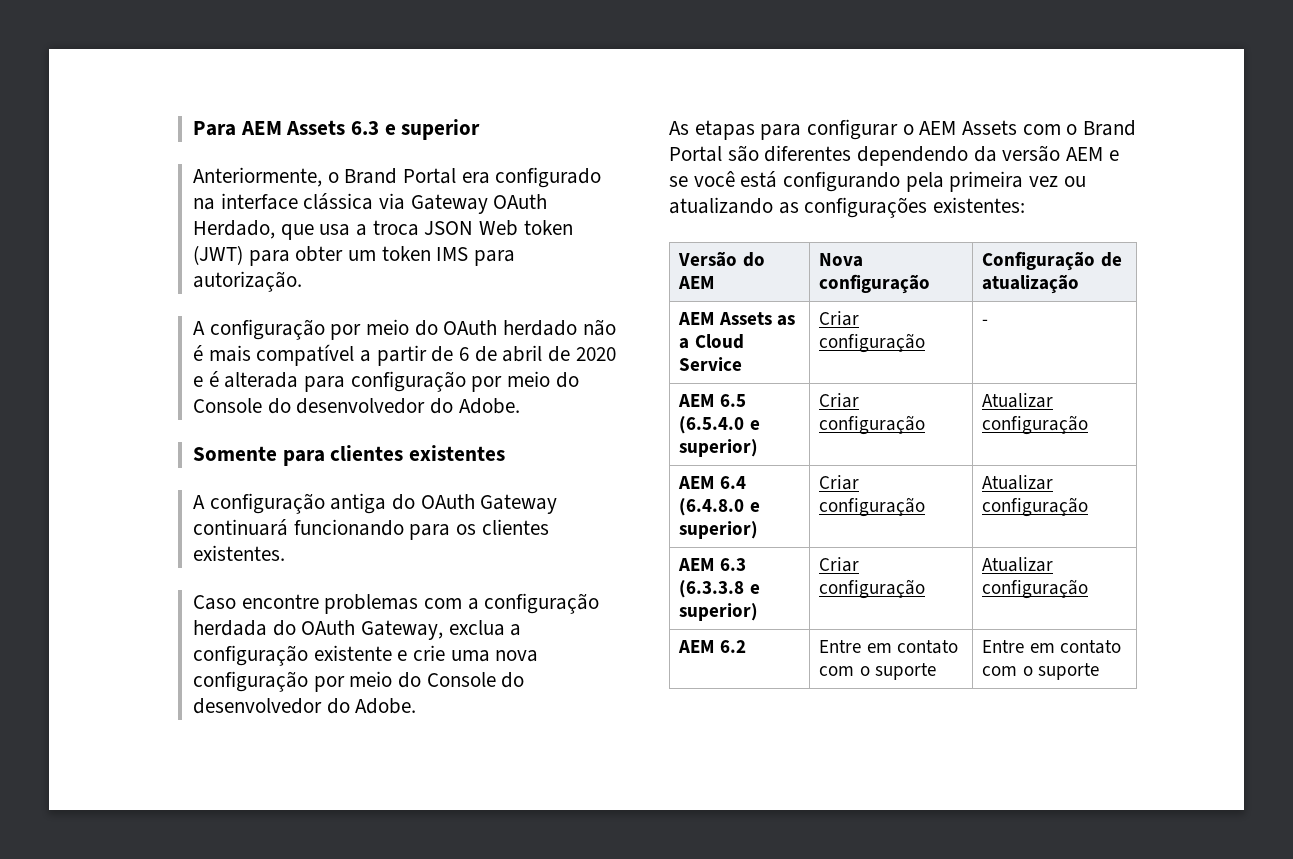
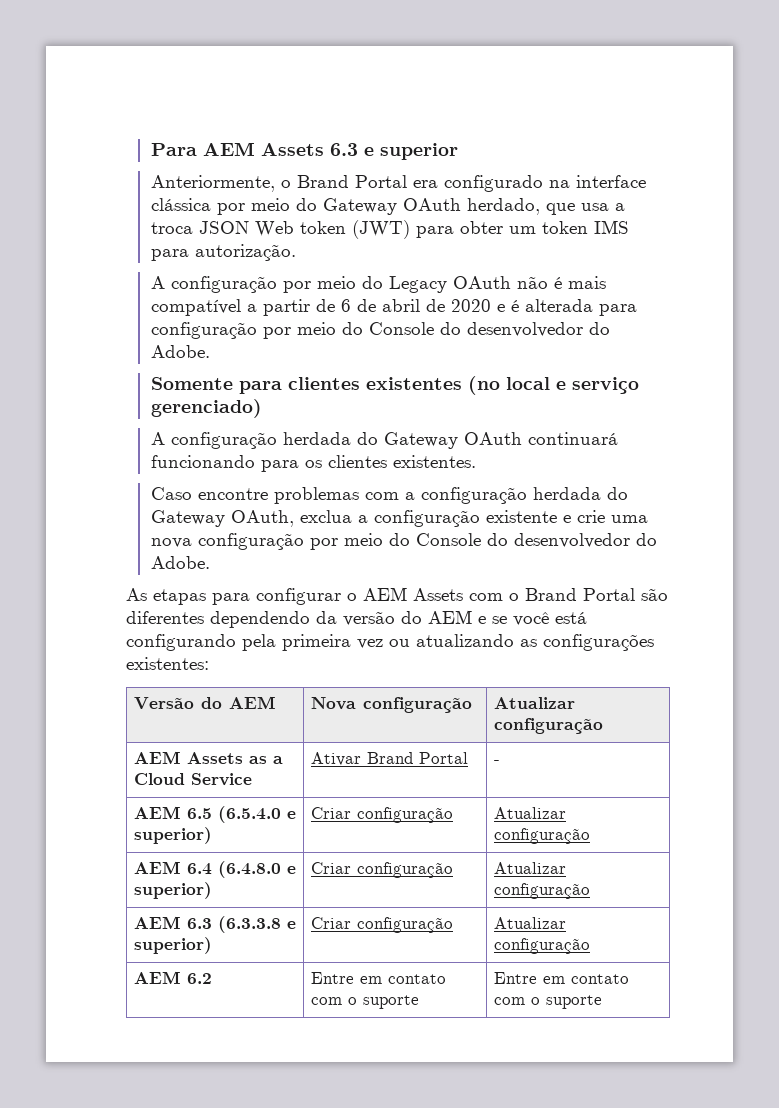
- Anteriormente, o Brand Portal era configurado na interface clássica via Gateway OAuth Herdado, que usa a troca JSON Web token (JWT) para obter um token IMS para autorização.
+ Anteriormente, o Brand Portal era configurado na interface clássica por meio do Gateway OAuth herdado, que usa a troca JSON Web token (JWT) para obter um token IMS para autorização.
- A configuração por meio do OAuth herdado não é mais compatível a partir de 6 de abril de 2020 e é alterada para configuração por meio do Console do desenvolvedor do Adobe.
+ A configuração por meio do Legacy OAuth não é mais compatível a partir de 6 de abril de 2020 e é alterada para configuração por meio do Console do desenvolvedor do Adobe.
- Somente para clientes existentes
- A configuração antiga do OAuth Gateway continuará funcionando para os clientes existentes.
+ Somente para clientes existentes (no local e serviço gerenciado)
+ A configuração herdada do Gateway OAuth continuará funcionando para os clientes existentes.
- Caso encontre problemas com a configuração herdada do OAuth Gateway, exclua a configuração existente e crie uma nova configuração por meio do Console do desenvolvedor do Adobe.
+ Caso encontre problemas com a configuração herdada do Gateway OAuth, exclua a configuração existente e crie uma nova configuração por meio do Console do desenvolvedor do Adobe.
- As etapas para configurar o AEM Assets com o Brand Portal são diferentes dependendo da versão AEM e se você está configurando pela primeira vez ou atualizando as configurações existentes:
+ As etapas para configurar o AEM Assets com o Brand Portal são diferentes dependendo da versão do AEM e se você está configurando pela primeira vez ou atualizando as configurações existentes:
- Versão do AEM | Nova configuração | Configuração de atualização
+ Versão do AEM | Nova configuração | Atualizar configuração
- AEM Assets as a Cloud Service | Criar configuração | -
+ AEM Assets as a Cloud Service | Ativar Brand Portal | -

